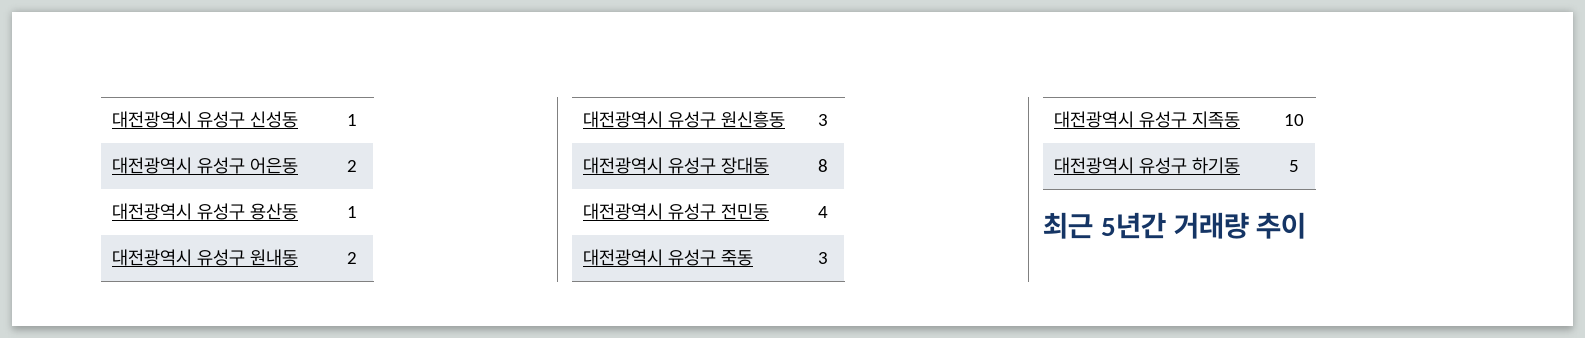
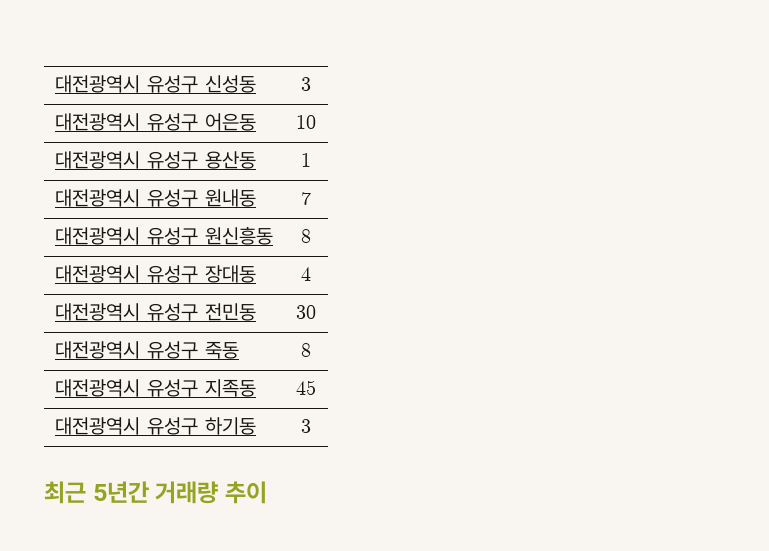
- 대전광역시 유성구 신성동 | 1
+ 대전광역시 유성구 신성동 | 3
- 대전광역시 유성구 어은동 | 2
+ 대전광역시 유성구 어은동 | 10
- 대전광역시 유성구 원내동 | 2
+ 대전광역시 유성구 원내동 | 7
- 대전광역시 유성구 원신흥동 | 3
+ 대전광역시 유성구 원신흥동 | 8
- 대전광역시 유성구 장대동 | 8
+ 대전광역시 유성구 장대동 | 4
- 대전광역시 유성구 전민동 | 4
+ 대전광역시 유성구 전민동 | 30
- 대전광역시 유성구 죽동 | 3
+ 대전광역시 유성구 죽동 | 8
- 대전광역시 유성구 지족동 | 10
+ 대전광역시 유성구 지족동 | 45
- 대전광역시 유성구 하기동 | 5
+ 대전광역시 유성구 하기동 | 3

